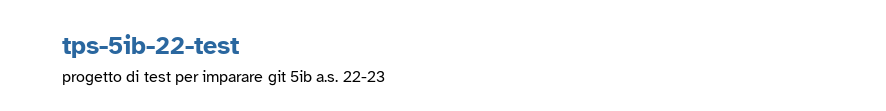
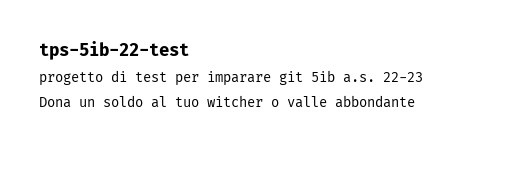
+ Dona un soldo al tuo witcher o valle abbondante

